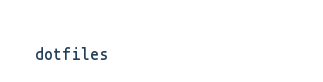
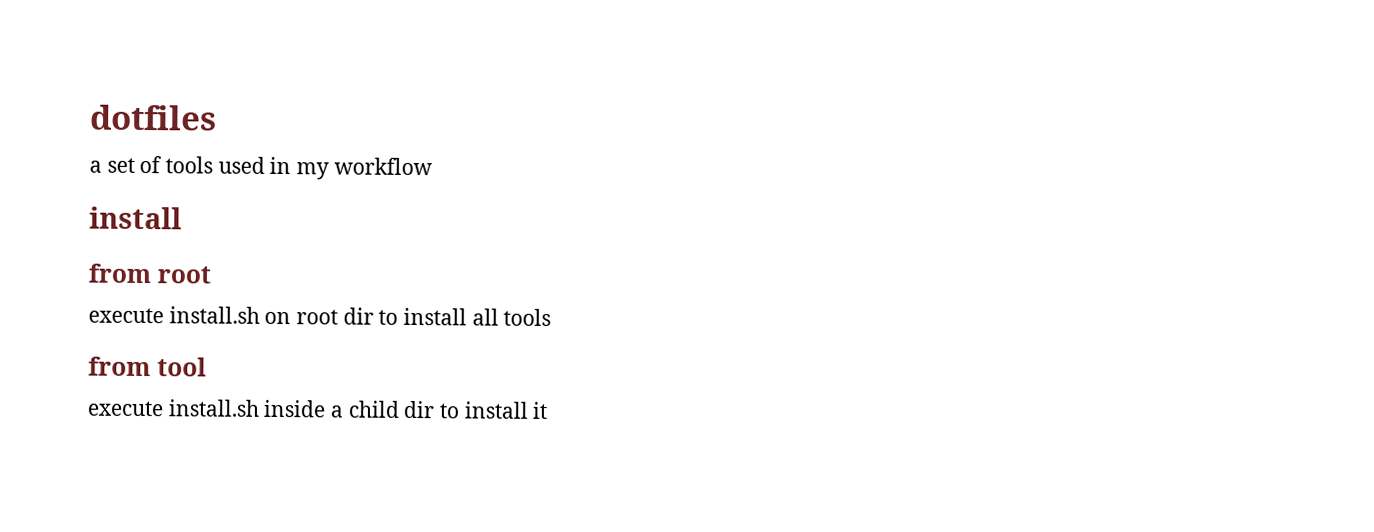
+ a set of tools used in my workflow
+ install
+ from root
+ execute install.sh on root dir to install all tools
+ from tool
+ execute install.sh inside a child dir to install it

